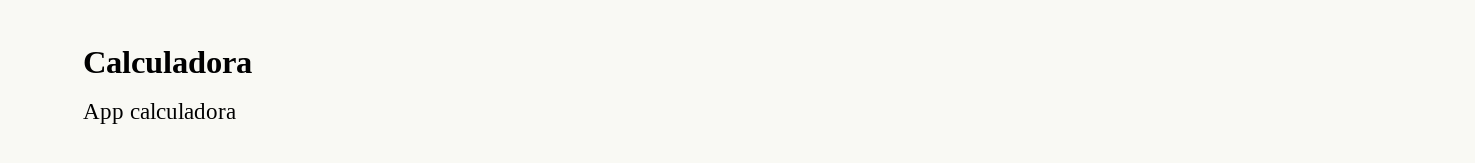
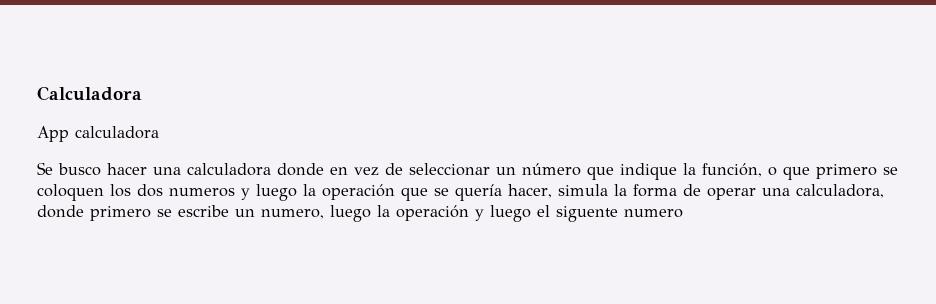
+ Se busco hacer una calculadora donde en vez de seleccionar un número que indique la función, o que primero se coloquen los dos numeros y luego la operación que se quería hacer, simula la forma de operar una calculadora, donde primero se escribe un numero, luego la operación y luego el siguente numero

